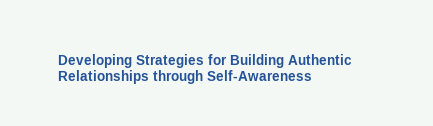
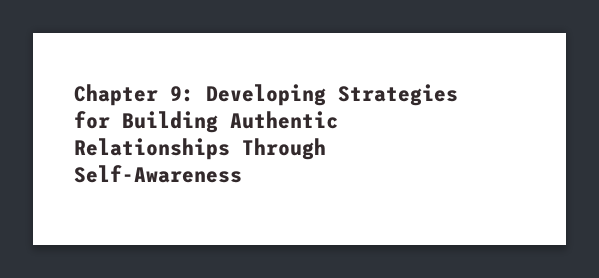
- Developing Strategies for Building Authentic Relationships through Self-Awareness
+ Chapter 9: Developing Strategies for Building Authentic Relationships Through Self-Awareness

